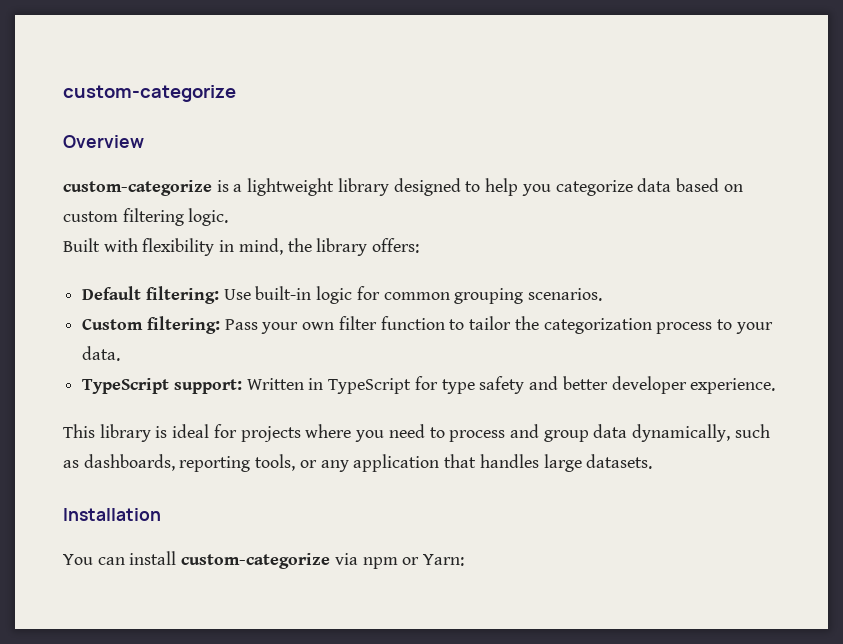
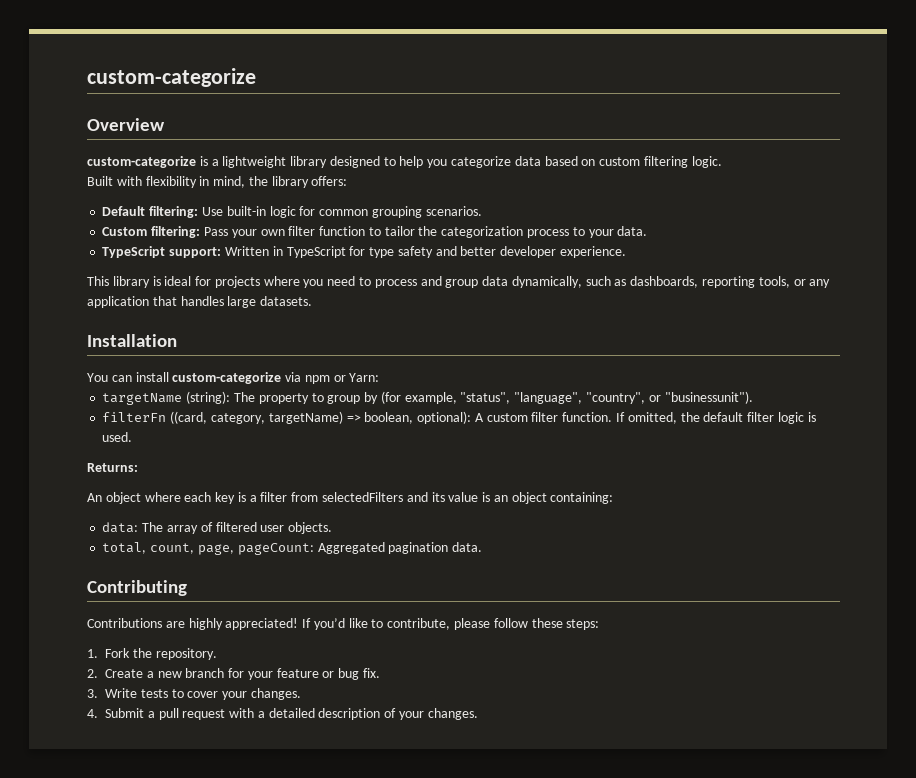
+ targetName (string): The property to group by (for example, "status", "language", "country", or "businessunit").
+ filterFn ((card, category, targetName) => boolean, optional): A custom filter function. If omitted, the default filter logic is used.
+ Returns:
+ An object where each key is a filter from selectedFilters and its value is an object containing:
+ data: The array of filtered user objects.
+ total, count, page, pageCount: Aggregated pagination data.
+ Contributing
+ Contributions are highly appreciated! If you’d like to contribute, please follow these steps:
+ 1. Fork the repository.
+ 2. Create a new branch for your feature or bug fix.
+ 3. Write tests to cover your changes.
+ 4. Submit a pull request with a detailed description of your changes.

